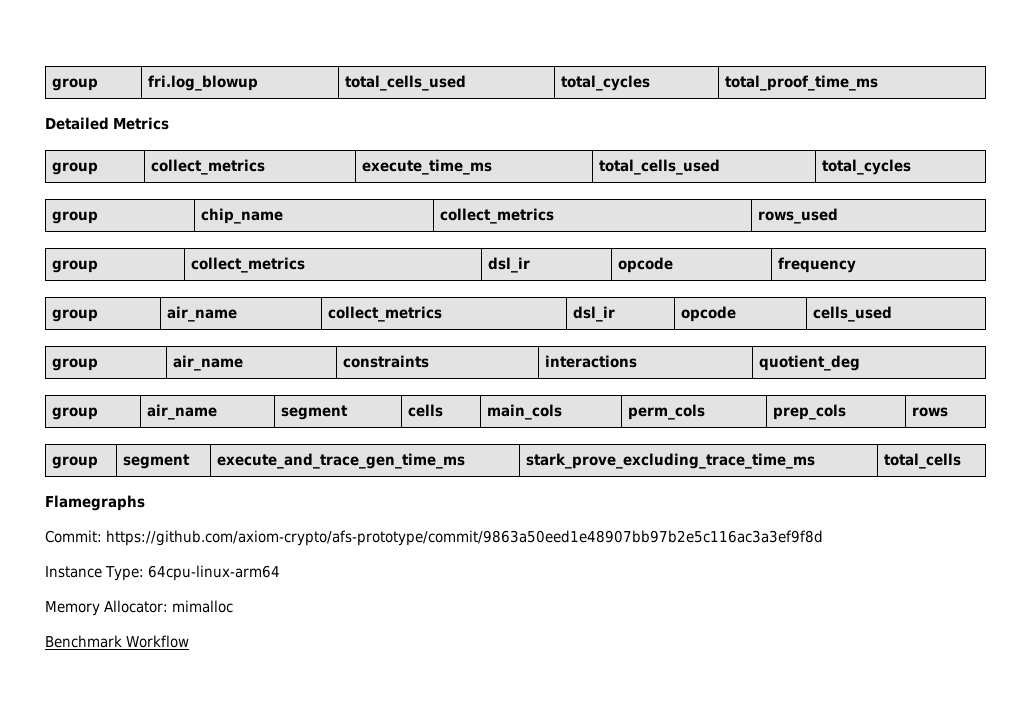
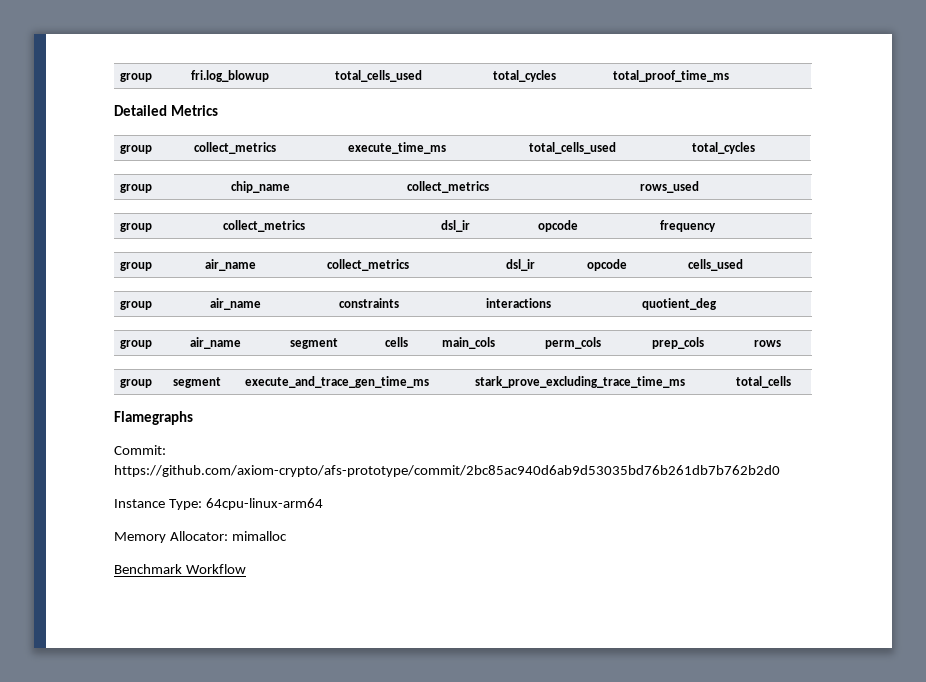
- Commit: https://github.com/axiom-crypto/afs-prototype/commit/9863a50eed1e48907bb97b2e5c116ac3a3ef9f8d
+ Commit: https://github.com/axiom-crypto/afs-prototype/commit/2bc85ac940d6ab9d53035bd76b261db7b762b2d0

